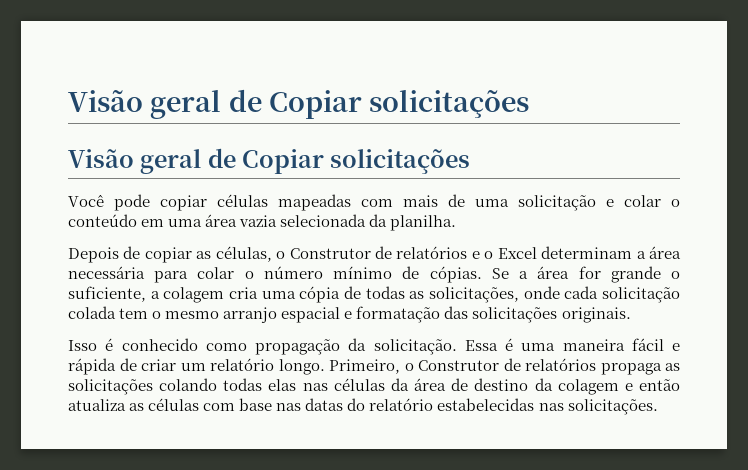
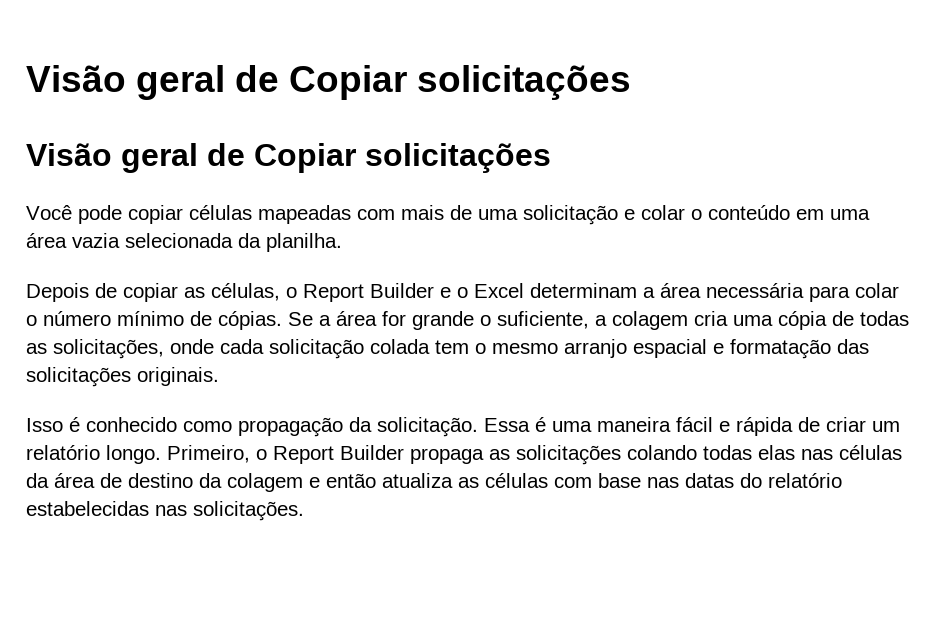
- Depois de copiar as células, o Construtor de relatórios e o Excel determinam a área necessária para colar o número mínimo de cópias.
+ Depois de copiar as células, o Report Builder e o Excel determinam a área necessária para colar o número mínimo de cópias.
- Primeiro, o Construtor de relatórios propaga as solicitações colando todas elas nas células da área de destino da colagem e então atualiza as células com base nas datas do relatório estabelecidas nas solicitações.
+ Primeiro, o Report Builder propaga as solicitações colando todas elas nas células da área de destino da colagem e então atualiza as células com base nas datas do relatório estabelecidas nas solicitações.

